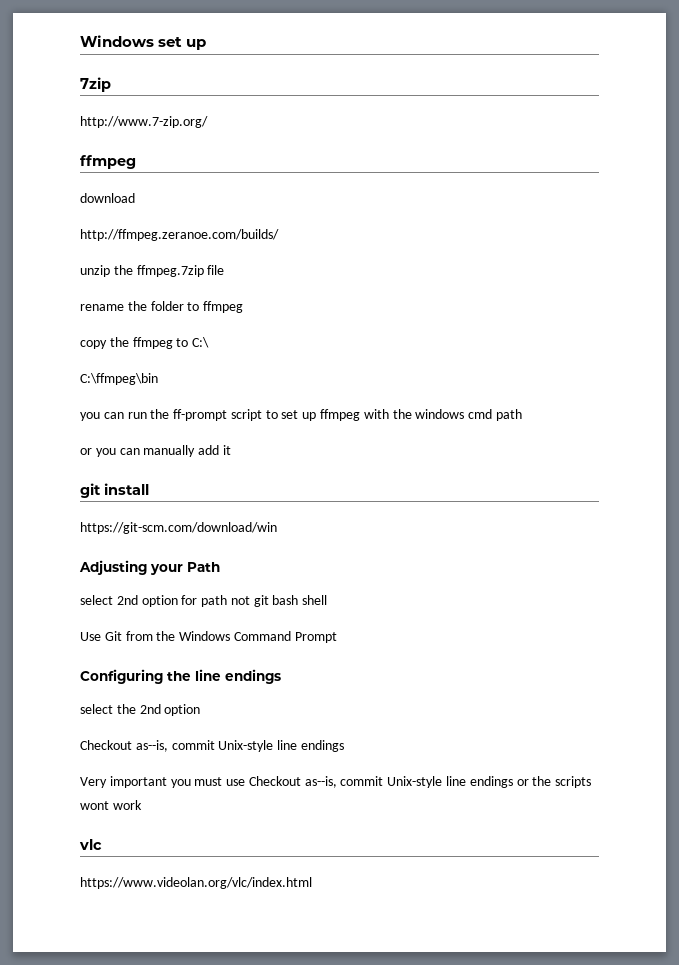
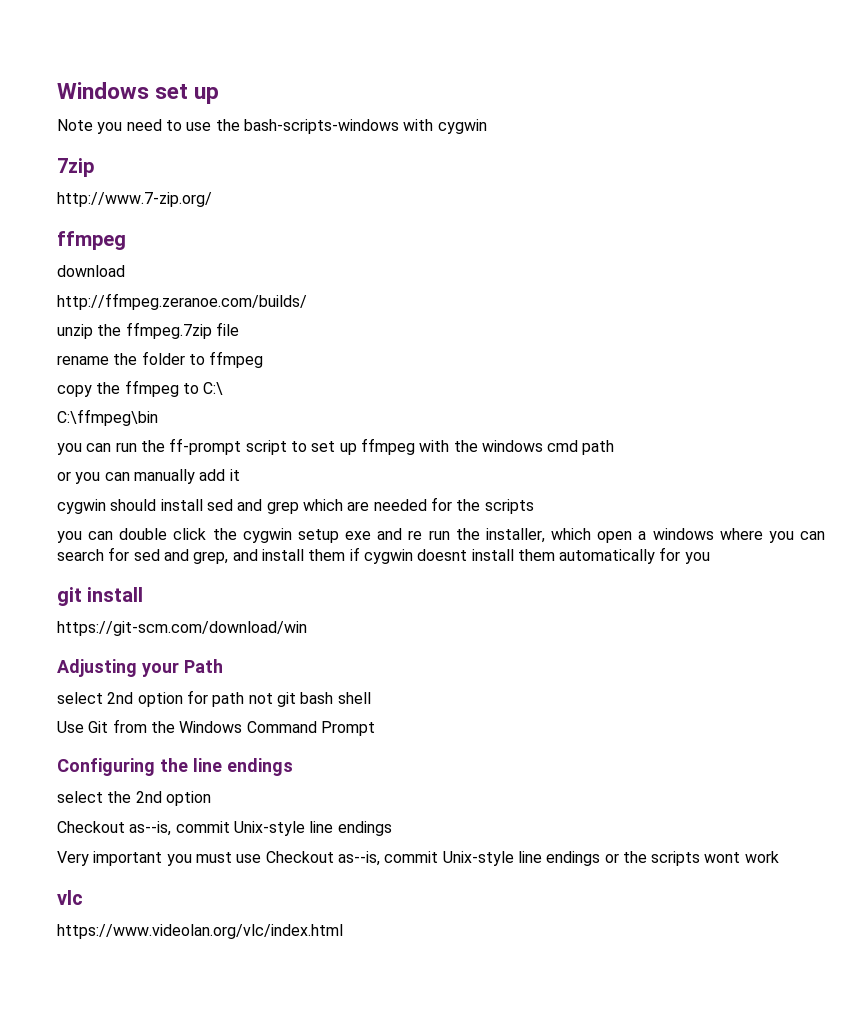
+ Note you need to use the bash-scripts-windows with cygwin
+ cygwin should install sed and grep which are needed for the scripts
+ you can double click the cygwin setup exe and re run the installer, which open a windows where you can search for sed and grep, and install them if cygwin doesnt install them automatically for you

